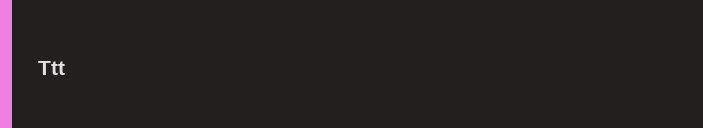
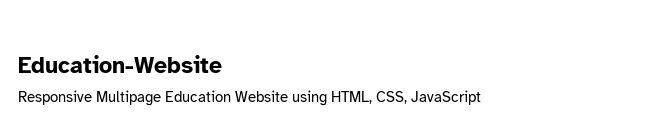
- Ttt
+ Education-Website
+ Responsive Multipage Education Website using HTML, CSS, JavaScript

